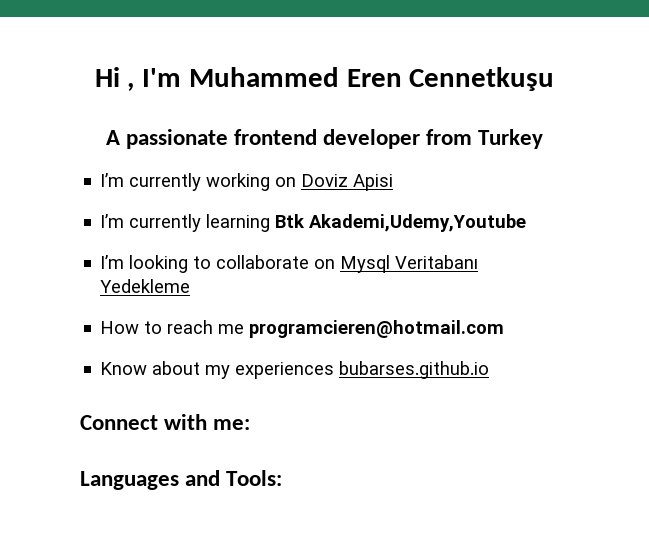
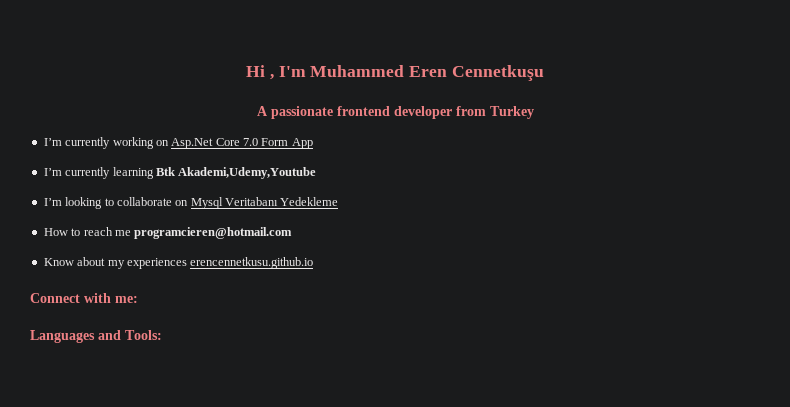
- I’m currently working on Doviz Apisi
+ I’m currently working on Asp.Net Core 7.0 Form App
- Know about my experiences bubarses.github.io
+ Know about my experiences erencennetkusu.github.io

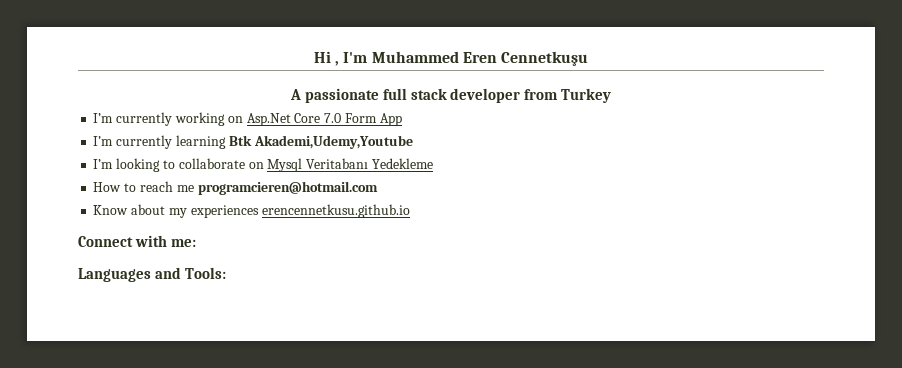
- A passionate frontend developer from Turkey
+ A passionate full stack developer from Turkey

